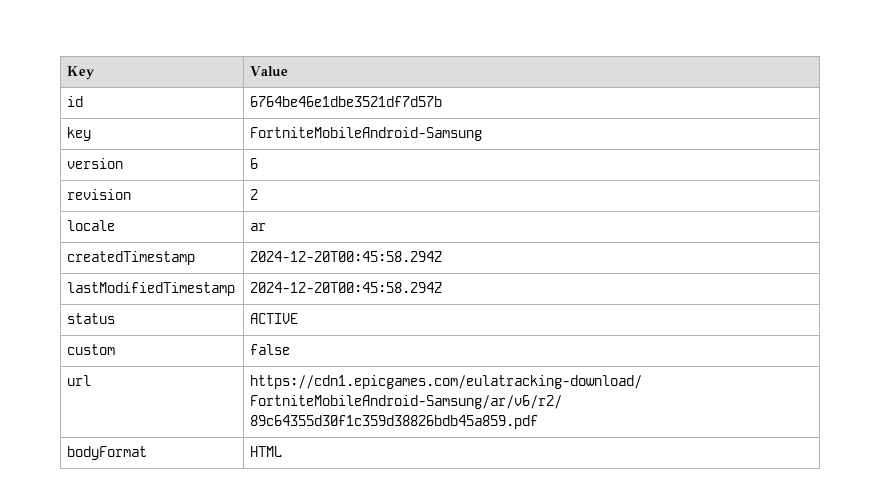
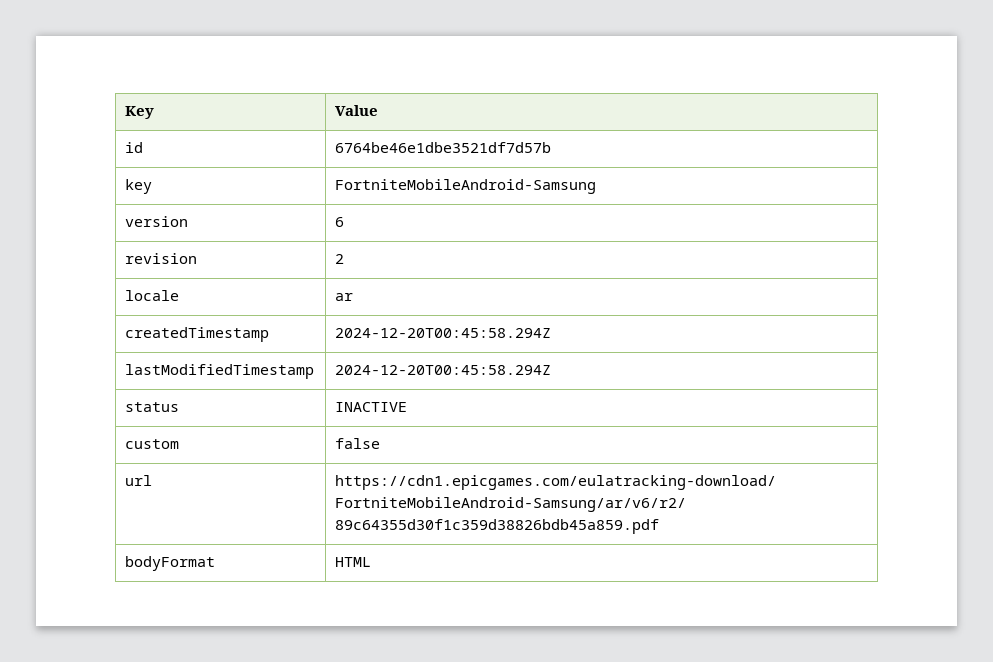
- status | ACTIVE
+ status | INACTIVE

